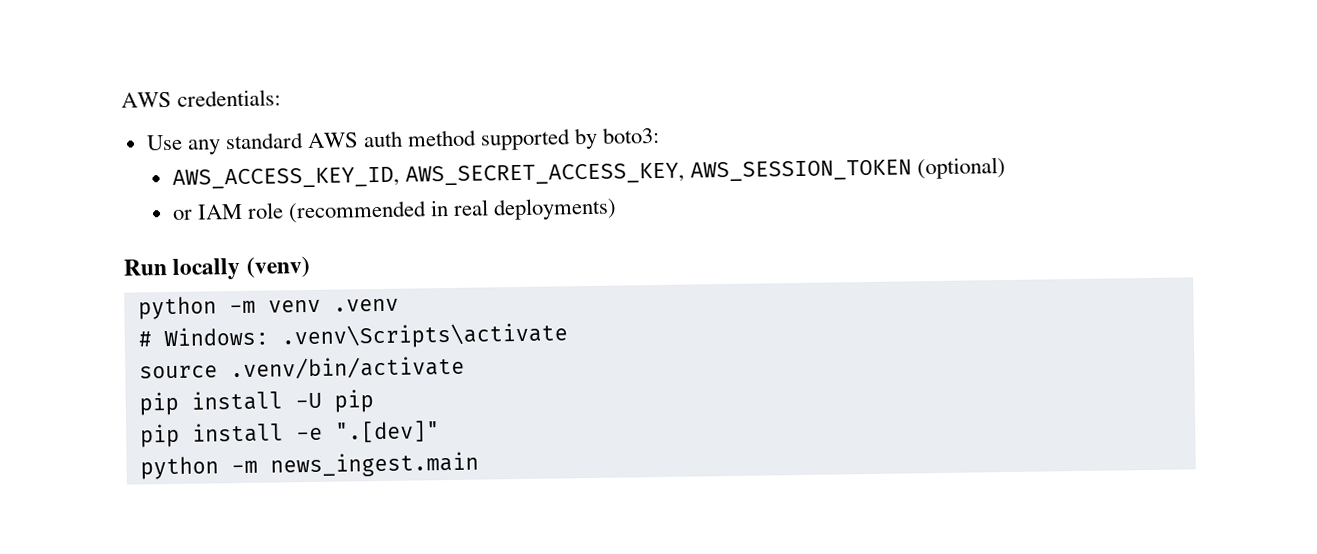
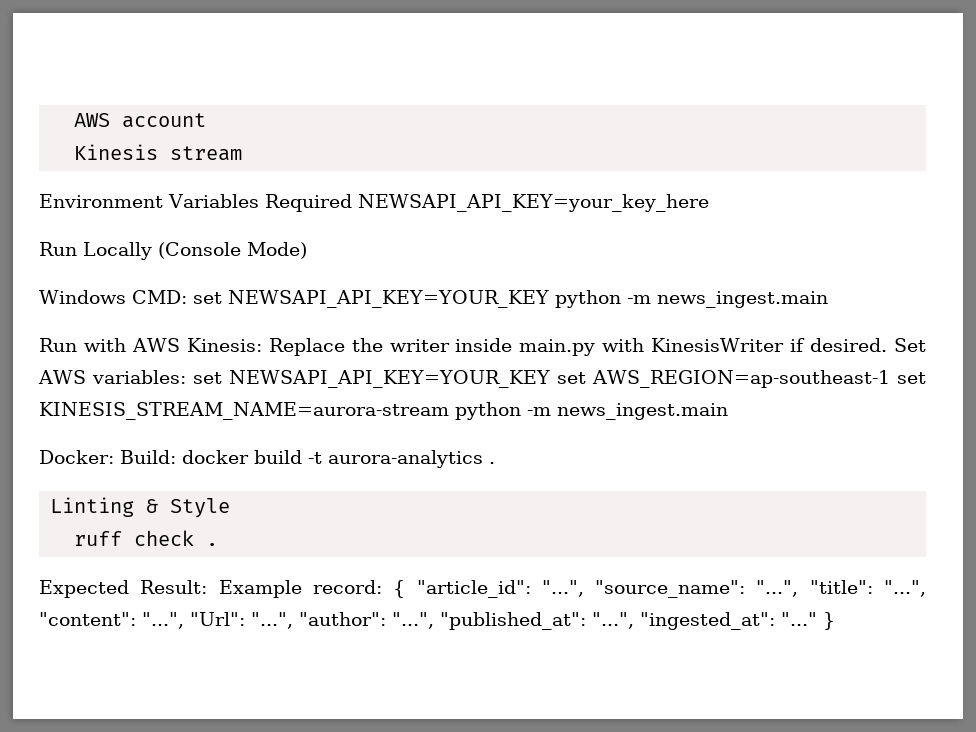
- AWS credentials:
- Use any standard AWS auth method supported by boto3:
- AWS_ACCESS_KEY_ID, AWS_SECRET_ACCESS_KEY, AWS_SESSION_TOKEN (optional)
- or IAM role (recommended in real deployments)
- Run locally (venv)
- python -m venv .venv
- # Windows: .venv\Scripts\activate
- source .venv/bin/activate
- pip install -U pip
- pip install -e ".[dev]"
- python -m news_ingest.main
+ AWS account
+ Kinesis stream
+ Environment Variables Required NEWSAPI_API_KEY=your_key_here
+ Run Locally (Console Mode)
+ Windows CMD: set NEWSAPI_API_KEY=YOUR_KEY python -m news_ingest.main
+ Run with AWS Kinesis: Replace the writer inside main.py with KinesisWriter if desired. Set AWS variables: set NEWSAPI_API_KEY=YOUR_KEY set AWS_REGION=ap-southeast-1 set KINESIS_STREAM_NAME=aurora-stream python -m news_ingest.main
+ Docker: Build: docker build -t aurora-analytics .
+ Linting & Style
+ ruff check .
+ Expected Result: Example record: { "article_id": "...", "source_name": "...", "title": "...", "content": "...", "Url": "...", "author": "...", "published_at": "...", "ingested_at": "..." }

